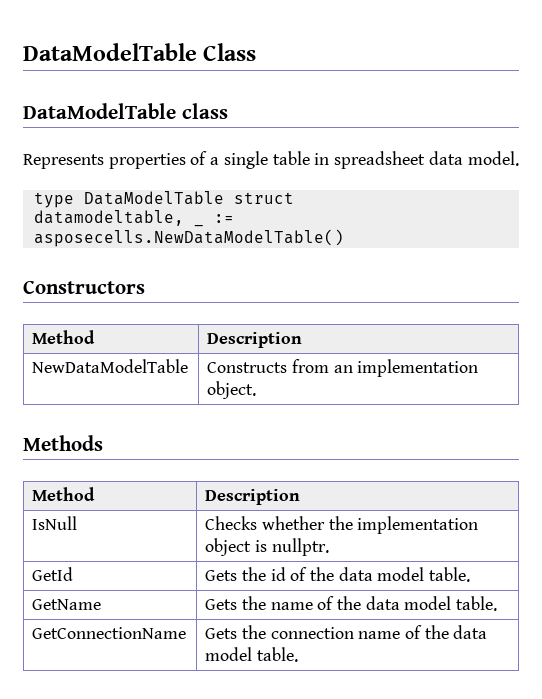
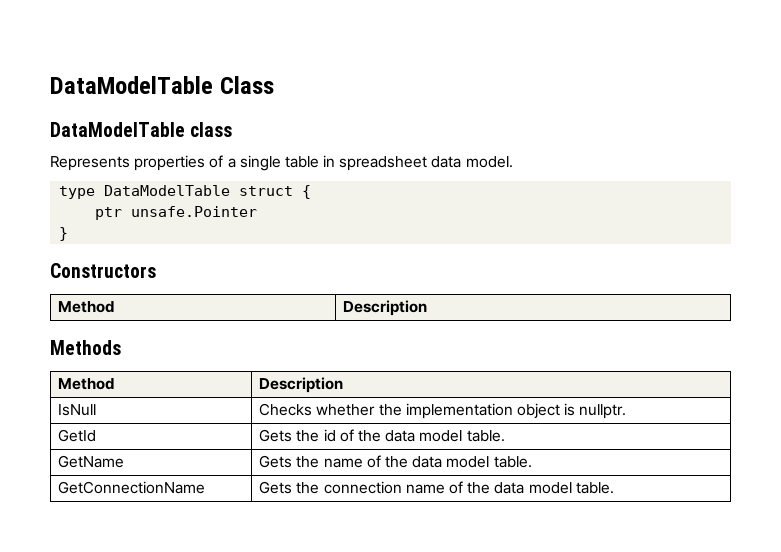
- type DataModelTable struct
- datamodeltable, _ := asposecells.NewDataModelTable()
+ type DataModelTable struct {
+ ptr unsafe.Pointer
+ }
- NewDataModelTable | Constructs from an implementation object.

